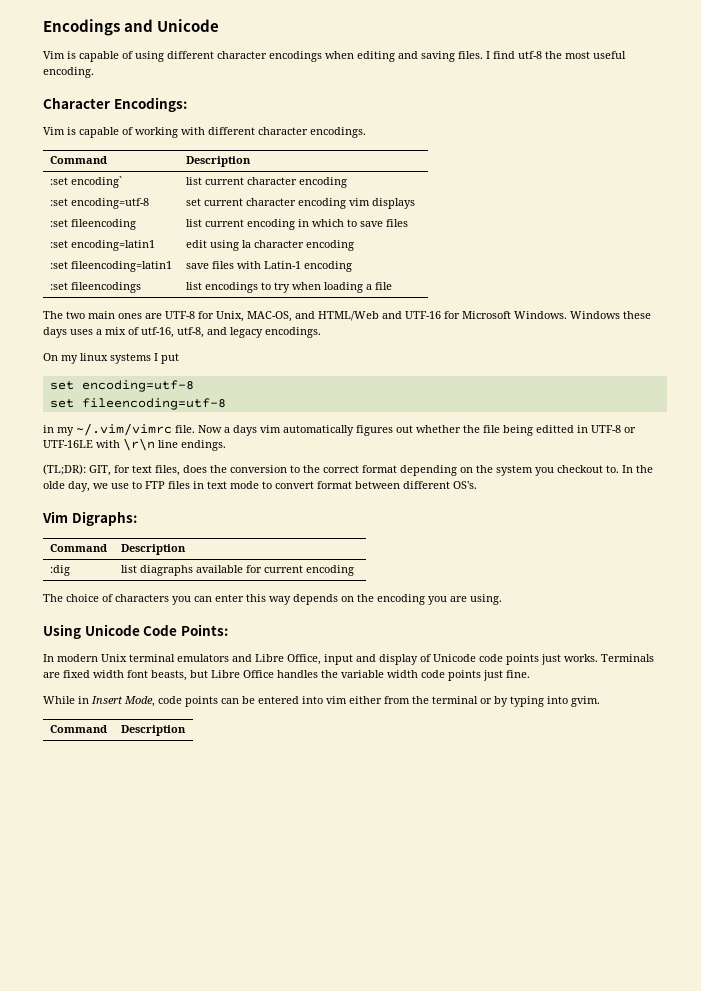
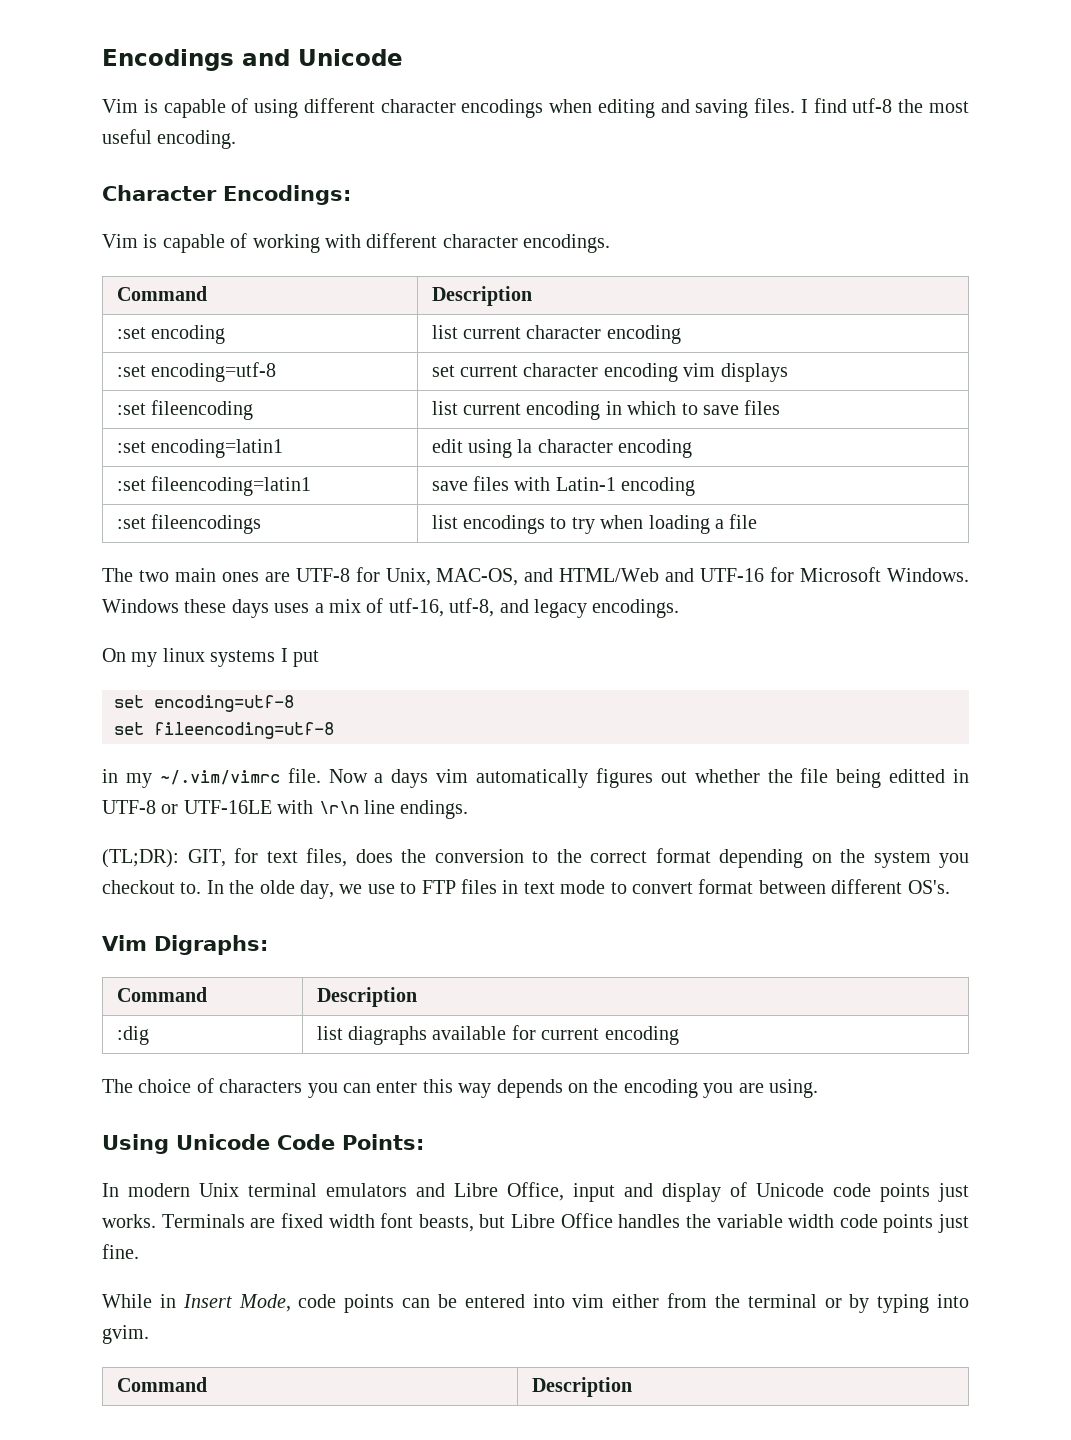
- :set encoding` | list current character encoding
+ :set encoding | list current character encoding

